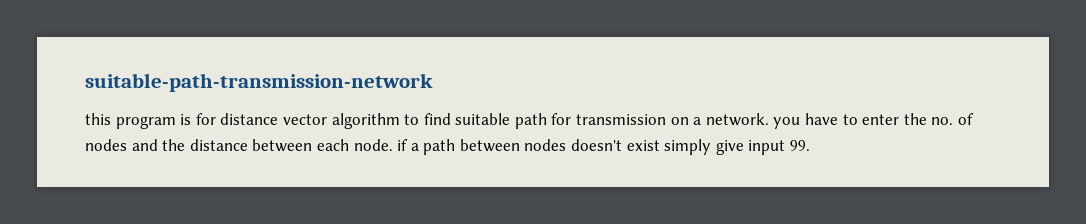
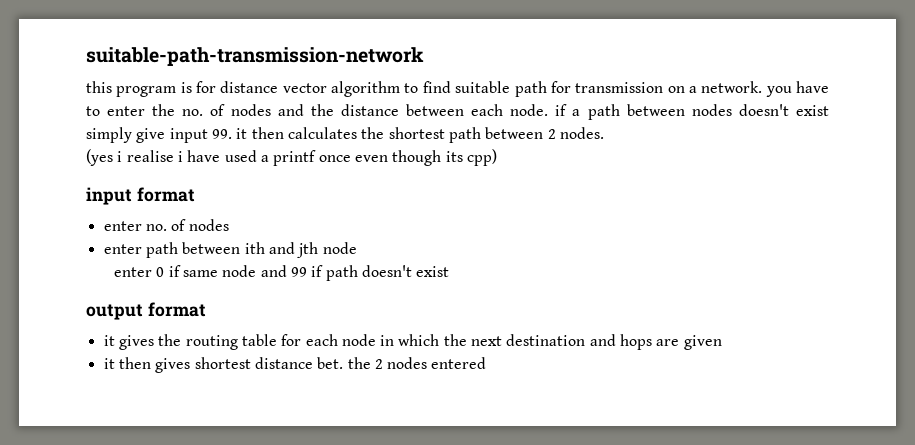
- this program is for distance vector algorithm to find suitable path for transmission on a network. you have to enter the no. of nodes and the distance between each node. if a path between nodes doesn't exist simply give input 99.
+ this program is for distance vector algorithm to find suitable path for transmission on a network. you have to enter the no. of nodes and the distance between each node. if a path between nodes doesn't exist simply give input 99. it then calculates the shortest path between 2 nodes.
+ (yes i realise i have used a printf once even though its cpp)
+ input format
+ enter no. of nodes
+ enter path between ith and jth node
+ enter 0 if same node and 99 if path doesn't exist
+ output format
+ it gives the routing table for each node in which the next destination and hops are given
+ it then gives shortest distance bet. the 2 nodes entered

